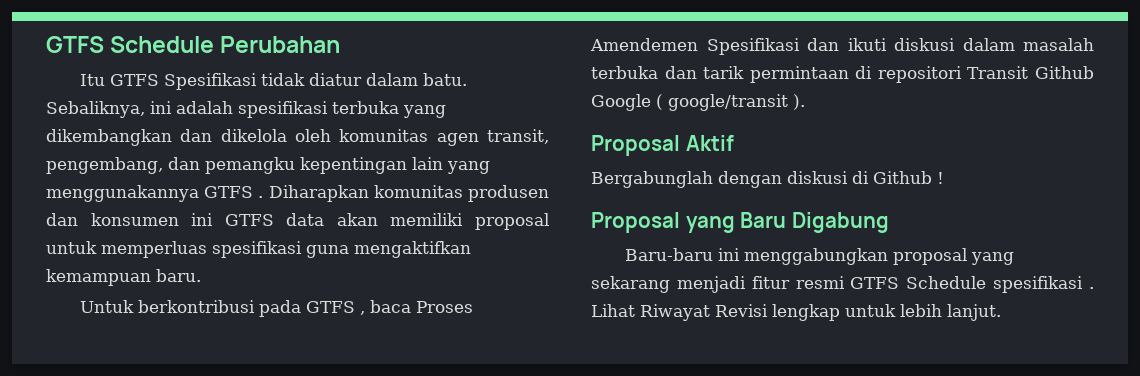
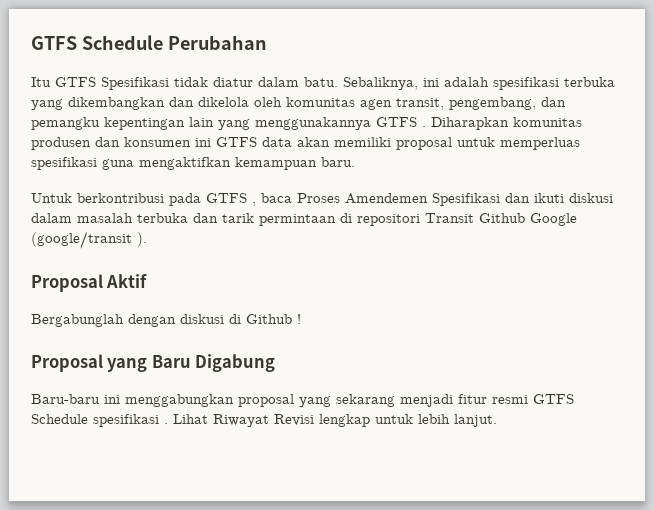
- Untuk berkontribusi pada GTFS , baca Proses Amendemen Spesifikasi dan ikuti diskusi dalam masalah terbuka dan tarik permintaan di repositori Transit Github Google ( google/transit ).
+ Untuk berkontribusi pada GTFS , baca Proses Amendemen Spesifikasi dan ikuti diskusi dalam masalah terbuka dan tarik permintaan di repositori Transit Github Google (google/transit ).

